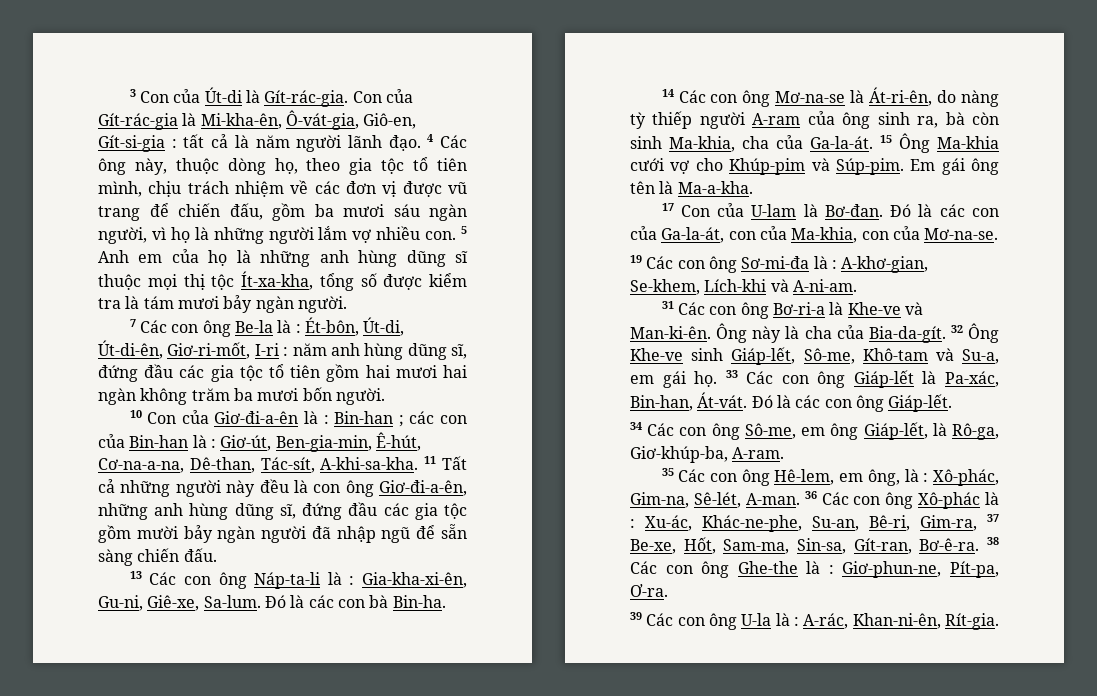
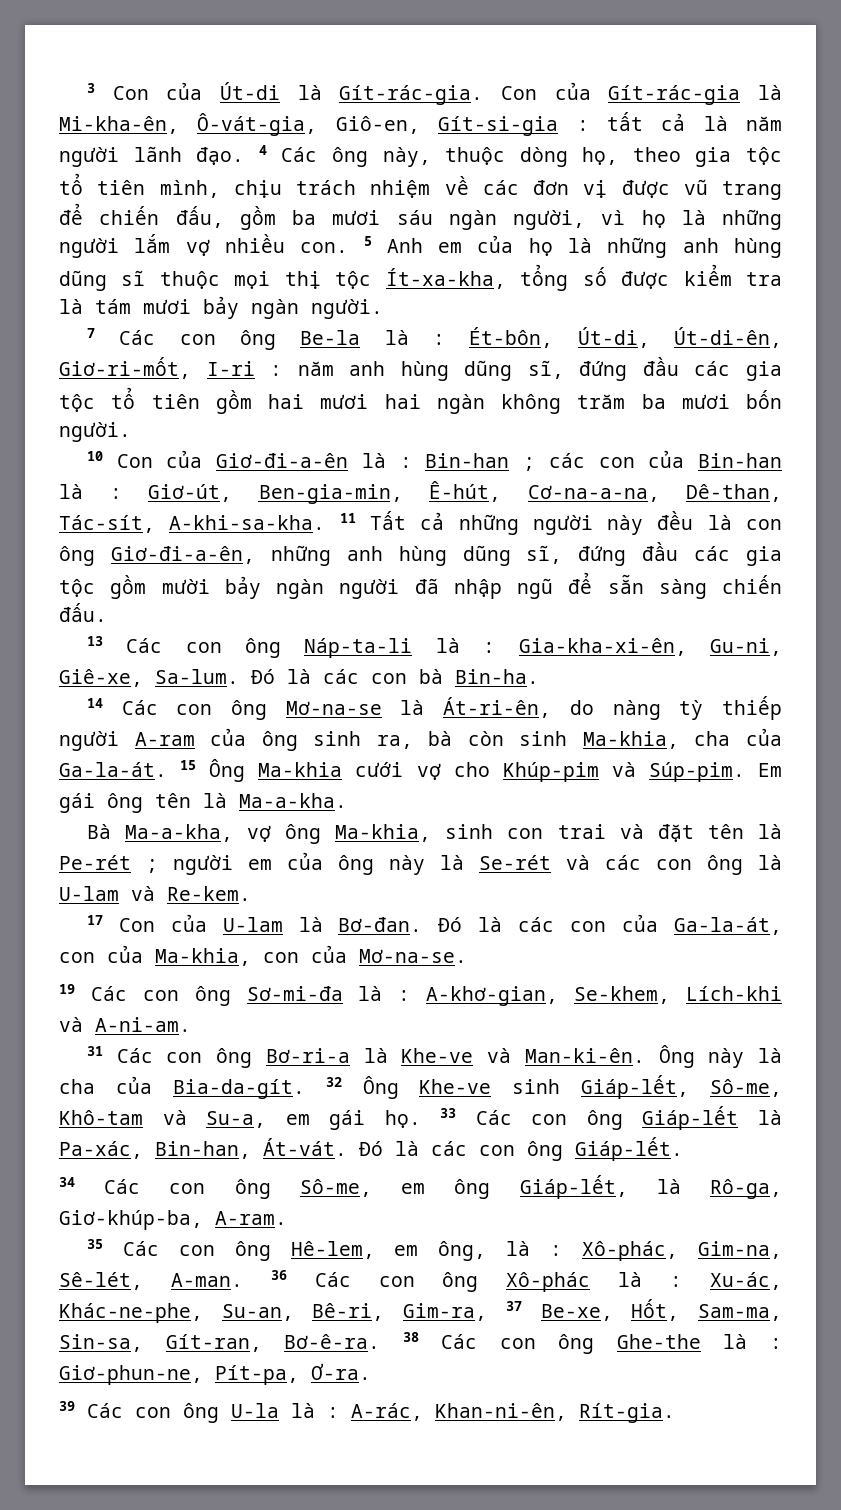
+ Bà Ma-a-kha, vợ ông Ma-khia, sinh con trai và đặt tên là Pe-rét ; người em của ông này là Se-rét và các con ông là U-lam và Re-kem.

